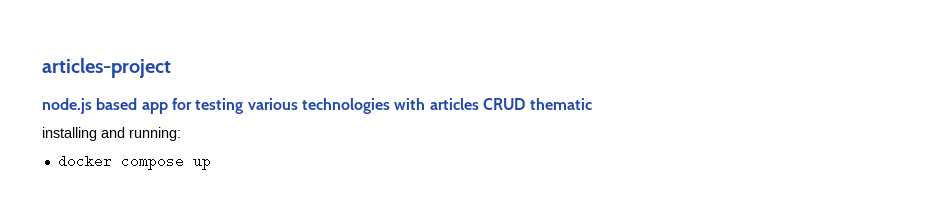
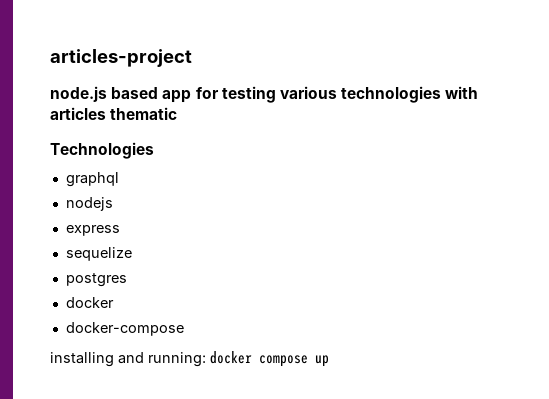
- node.js based app for testing various technologies with articles CRUD thematic
+ node.js based app for testing various technologies with articles thematic
+ Technologies
+ graphql
+ nodejs
+ express
+ sequelize
+ postgres
+ docker
+ docker-compose
- installing and running:
- docker compose up
+ installing and running: docker compose up

